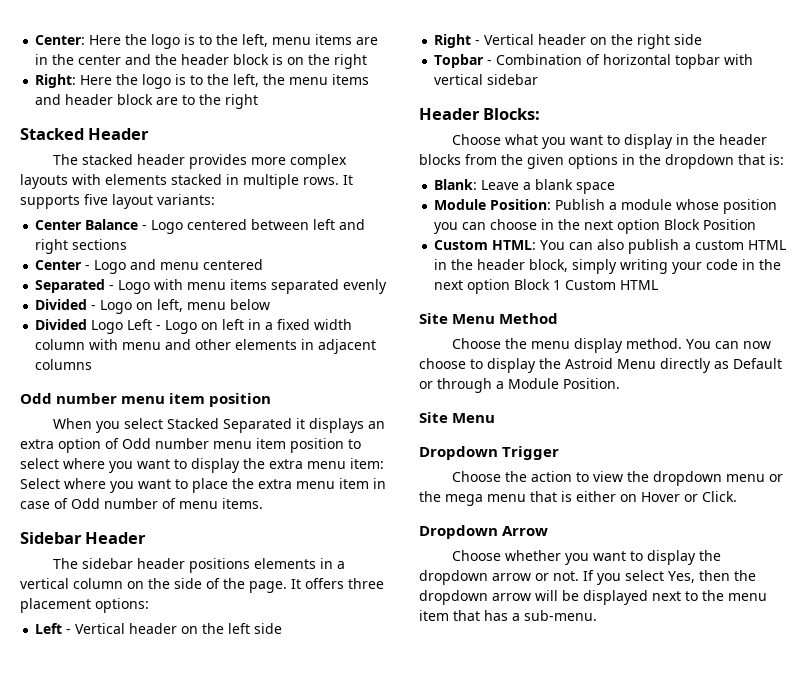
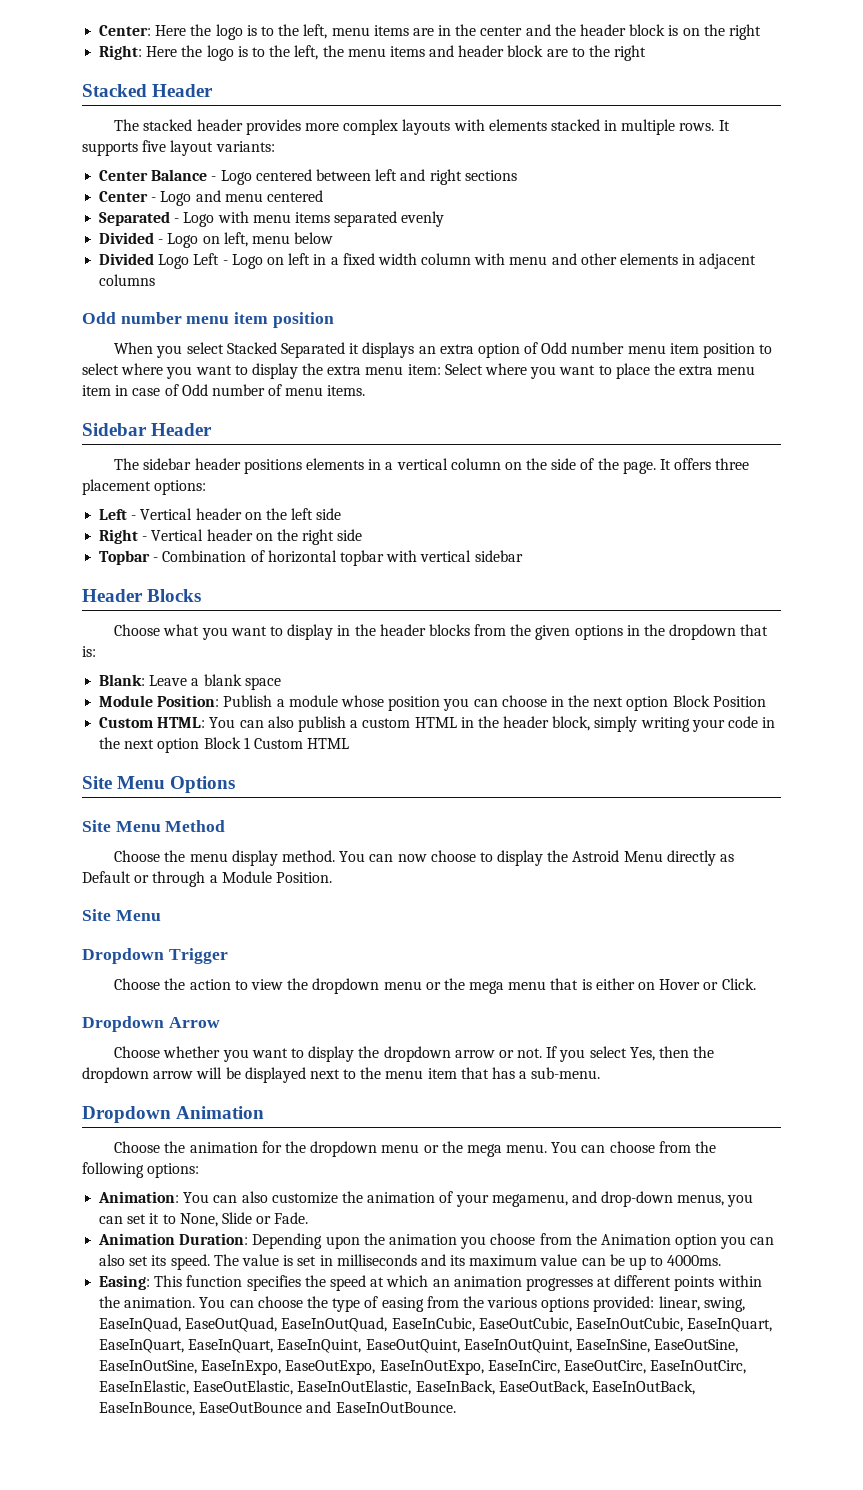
- Header Blocks:
+ Header Blocks
+ Site Menu Options
+ Dropdown Animation
+ Choose the animation for the dropdown menu or the mega menu. You can choose from the following options:
+ Animation: You can also customize the animation of your megamenu, and drop-down menus, you can set it to None, Slide or Fade.
+ Animation Duration: Depending upon the animation you choose from the Animation option you can also set its speed. The value is set in milliseconds and its maximum value can be up to 4000ms.
+ Easing: This function specifies the speed at which an animation progresses at different points within the animation. You can choose the type of easing from the various options provided: linear, swing, EaseInQuad, EaseOutQuad, EaseInOutQuad, EaseInCubic, EaseOutCubic, EaseInOutCubic, EaseInQuart, EaseInQuart, EaseInQuart, EaseInQuint, EaseOutQuint, EaseInOutQuint, EaseInSine, EaseOutSine, EaseInOutSine, EaseInExpo, EaseOutExpo, EaseInOutExpo, EaseInCirc, EaseOutCirc, EaseInOutCirc, EaseInElastic, EaseOutElastic, EaseInOutElastic, EaseInBack, EaseOutBack, EaseInOutBack, EaseInBounce, EaseOutBounce and EaseInOutBounce.

